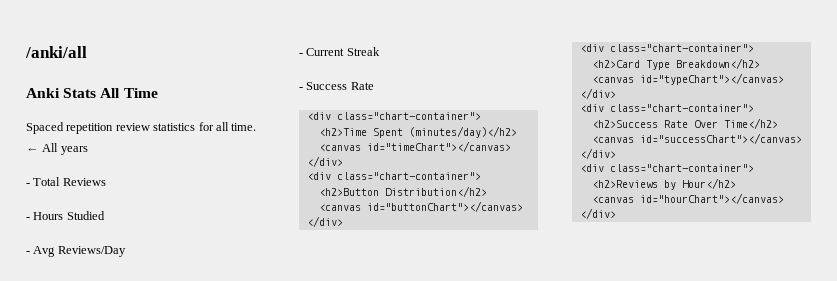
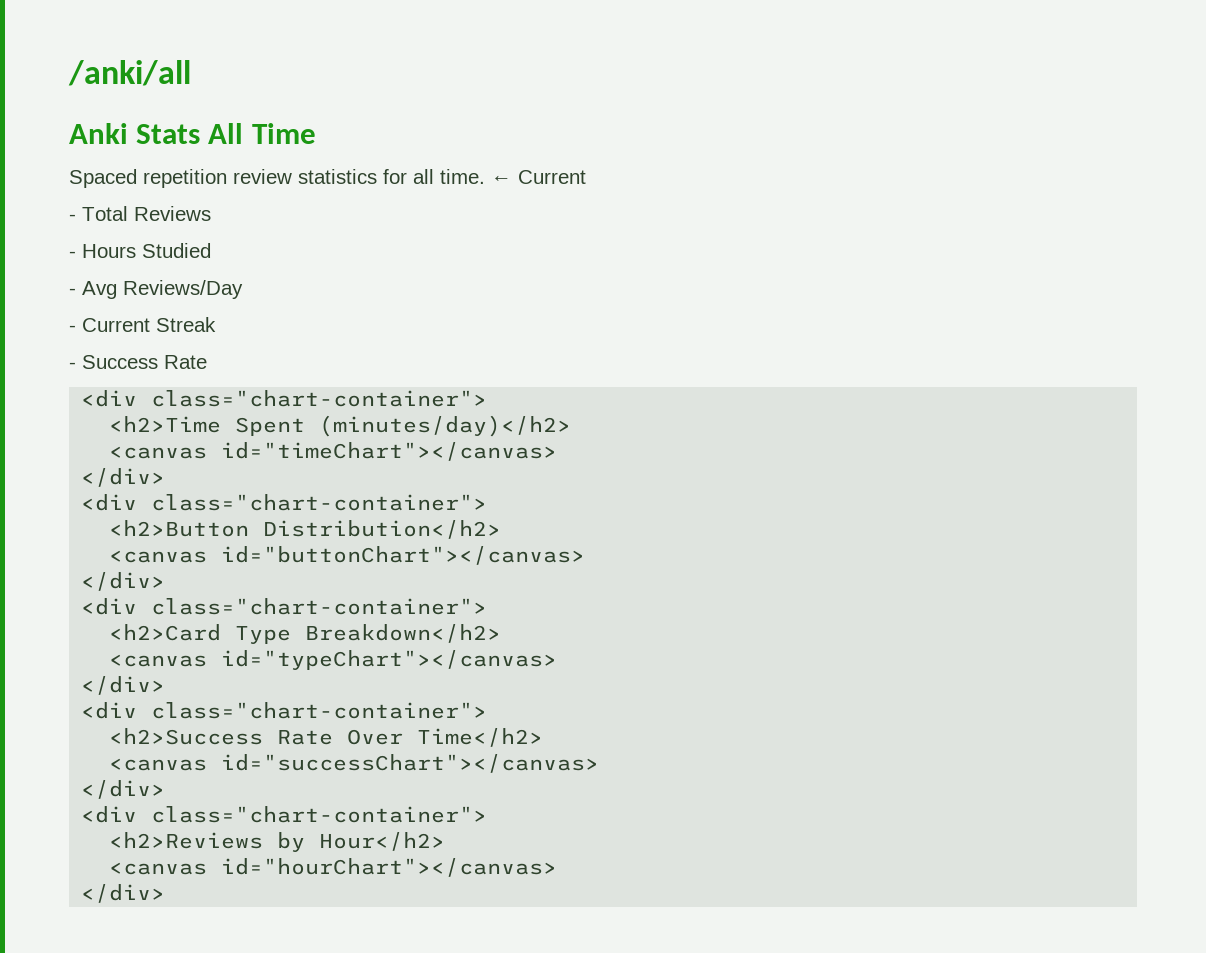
- ← All years
+ ← Current

